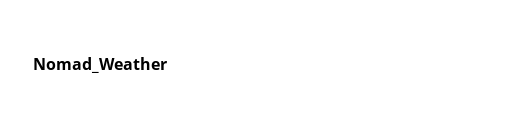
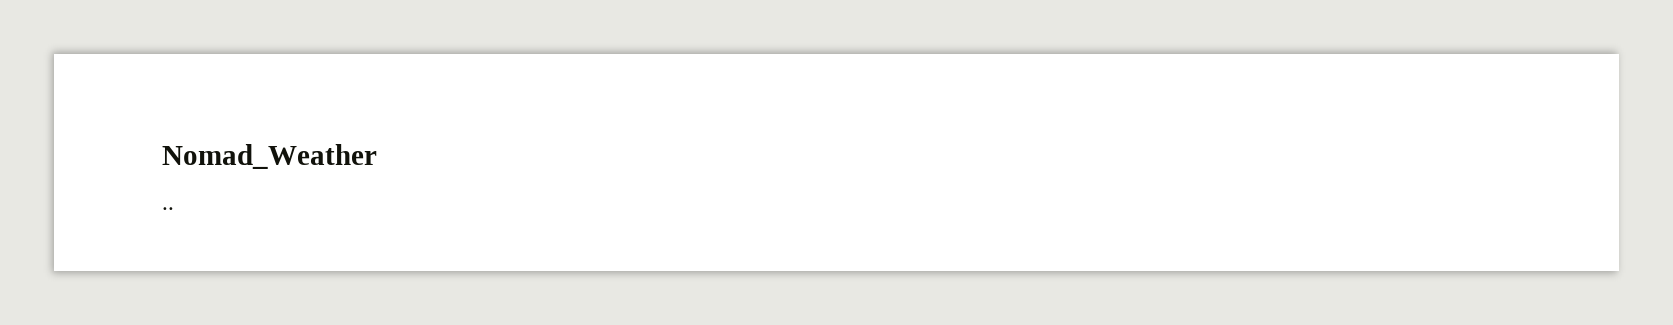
+ ..

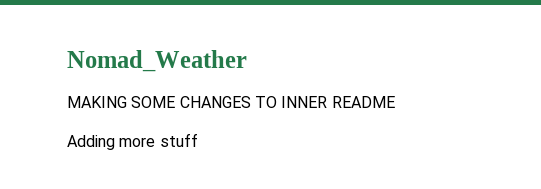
- ..
+ MAKING SOME CHANGES TO INNER README
+ Adding more stuff

